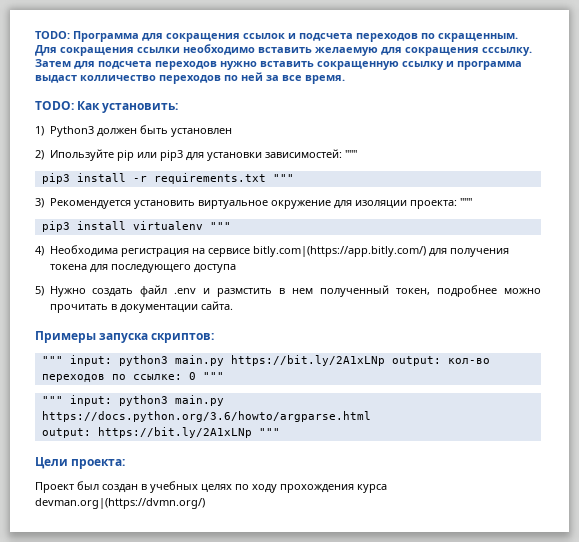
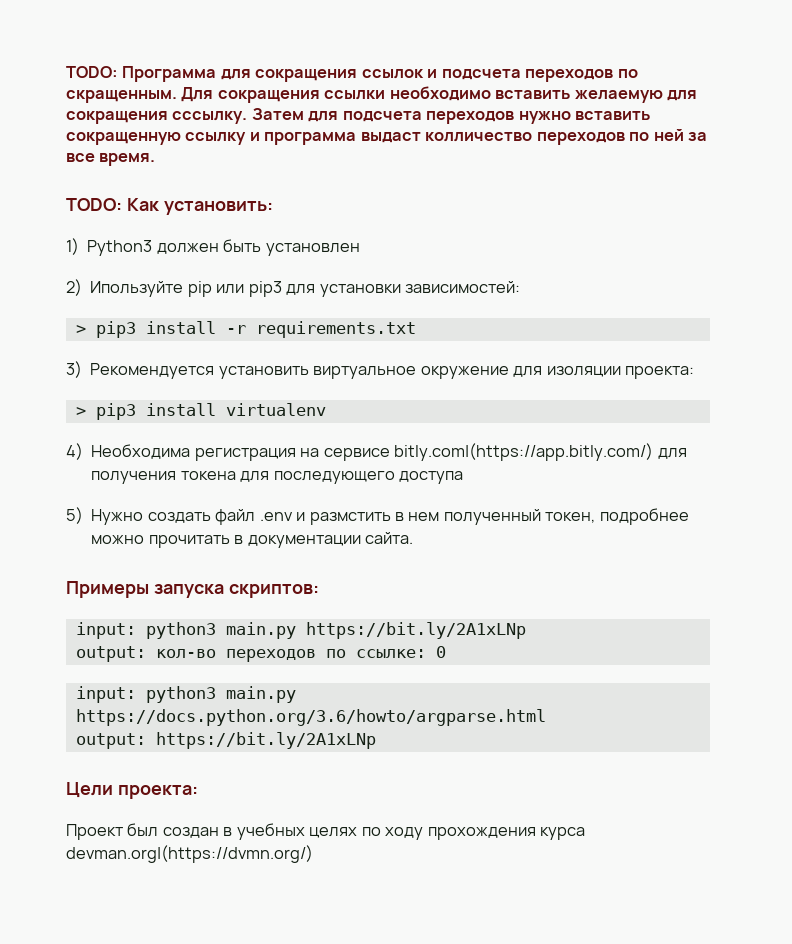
- 2) Ипользуйте pip или pip3 для установки зависимостей: """
- pip3 install -r requirements.txt """
+ 2) Ипользуйте pip или pip3 для установки зависимостей:
+ > pip3 install -r requirements.txt
- 3) Рекомендуется установить виртуальное окружение для изоляции проекта: """
- pip3 install virtualenv """
+ 3) Рекомендуется установить виртуальное окружение для изоляции проекта:
+ > pip3 install virtualenv
- """ input: python3 main.py https://bit.ly/2A1xLNp output: кол-во переходов по ссылке: 0 """
- """ input: python3 main.py https://docs.python.org/3.6/howto/argparse.html
+ input: python3 main.py https://bit.ly/2A1xLNp
+ output: кол-во переходов по ссылке: 0
+ input: python3 main.py https://docs.python.org/3.6/howto/argparse.html
- output: https://bit.ly/2A1xLNp """
+ output: https://bit.ly/2A1xLNp

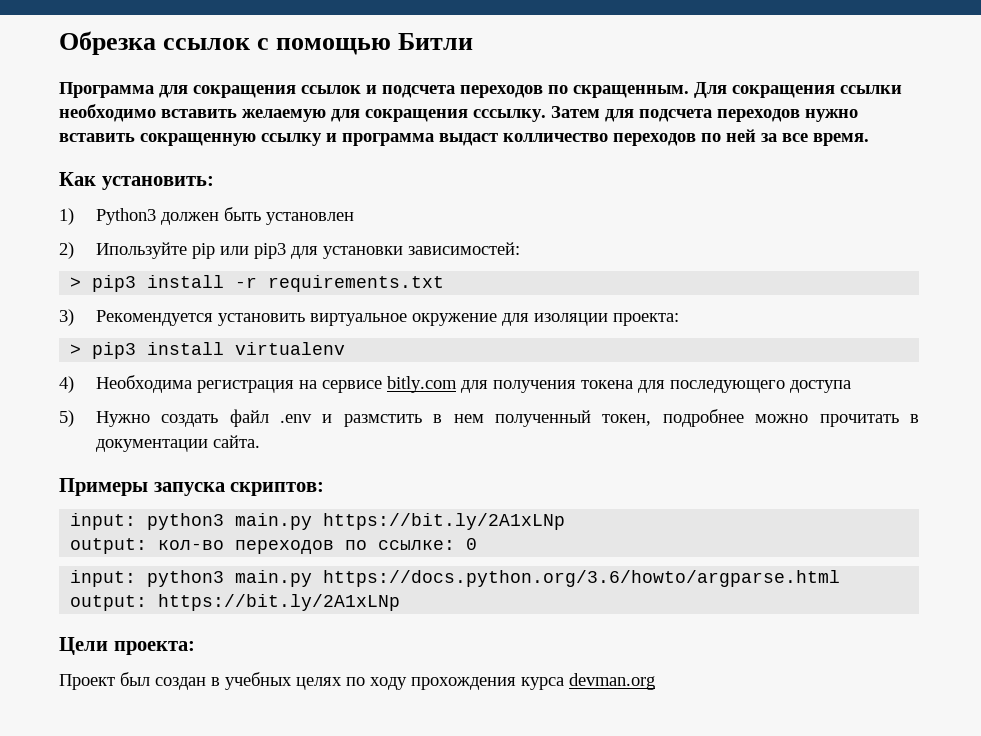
- TODO: Программа для сокращения ссылок и подсчета переходов по скращенным.
+ Обрезка ссылок с помощью Битли
+ Программа для сокращения ссылок и подсчета переходов по скращенным.
- TODO: Как установить:
+ Как установить:
- 4) Необходима регистрация на сервисе bitly.com|(https://app.bitly.com/) для получения токена для последующего доступа
+ 4) Необходима регистрация на сервисе bitly.com для получения токена для последующего доступа
- Проект был создан в учебных целях по ходу прохождения курса devman.org|(https://dvmn.org/)
+ Проект был создан в учебных целях по ходу прохождения курса devman.org

